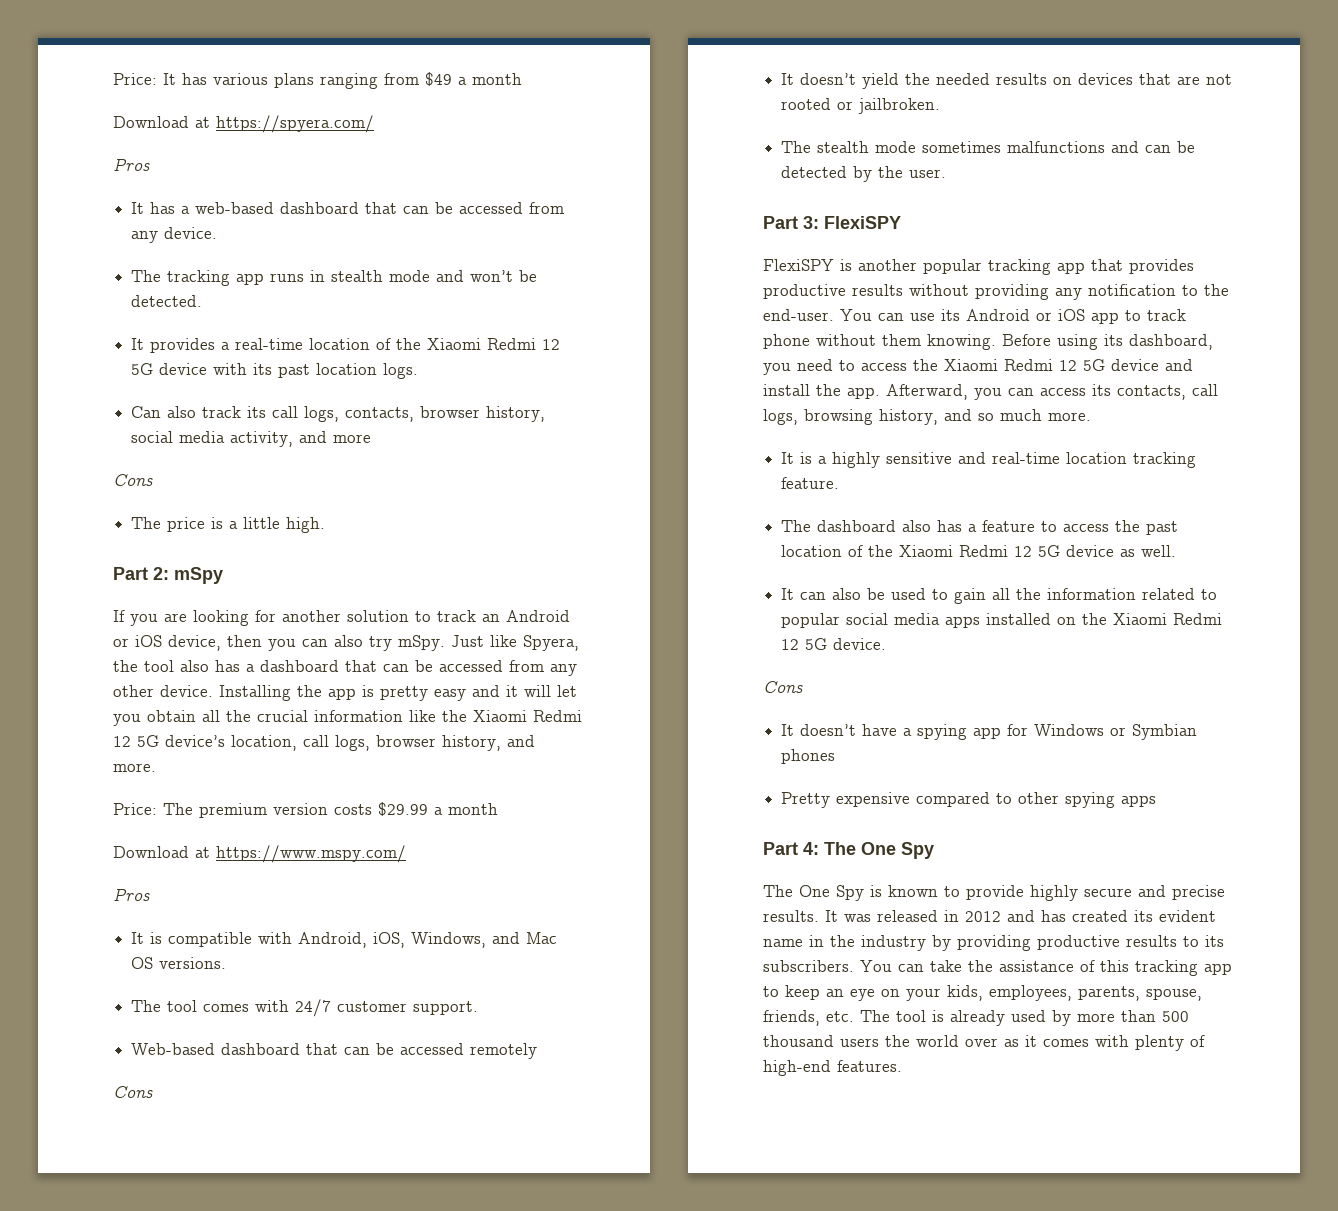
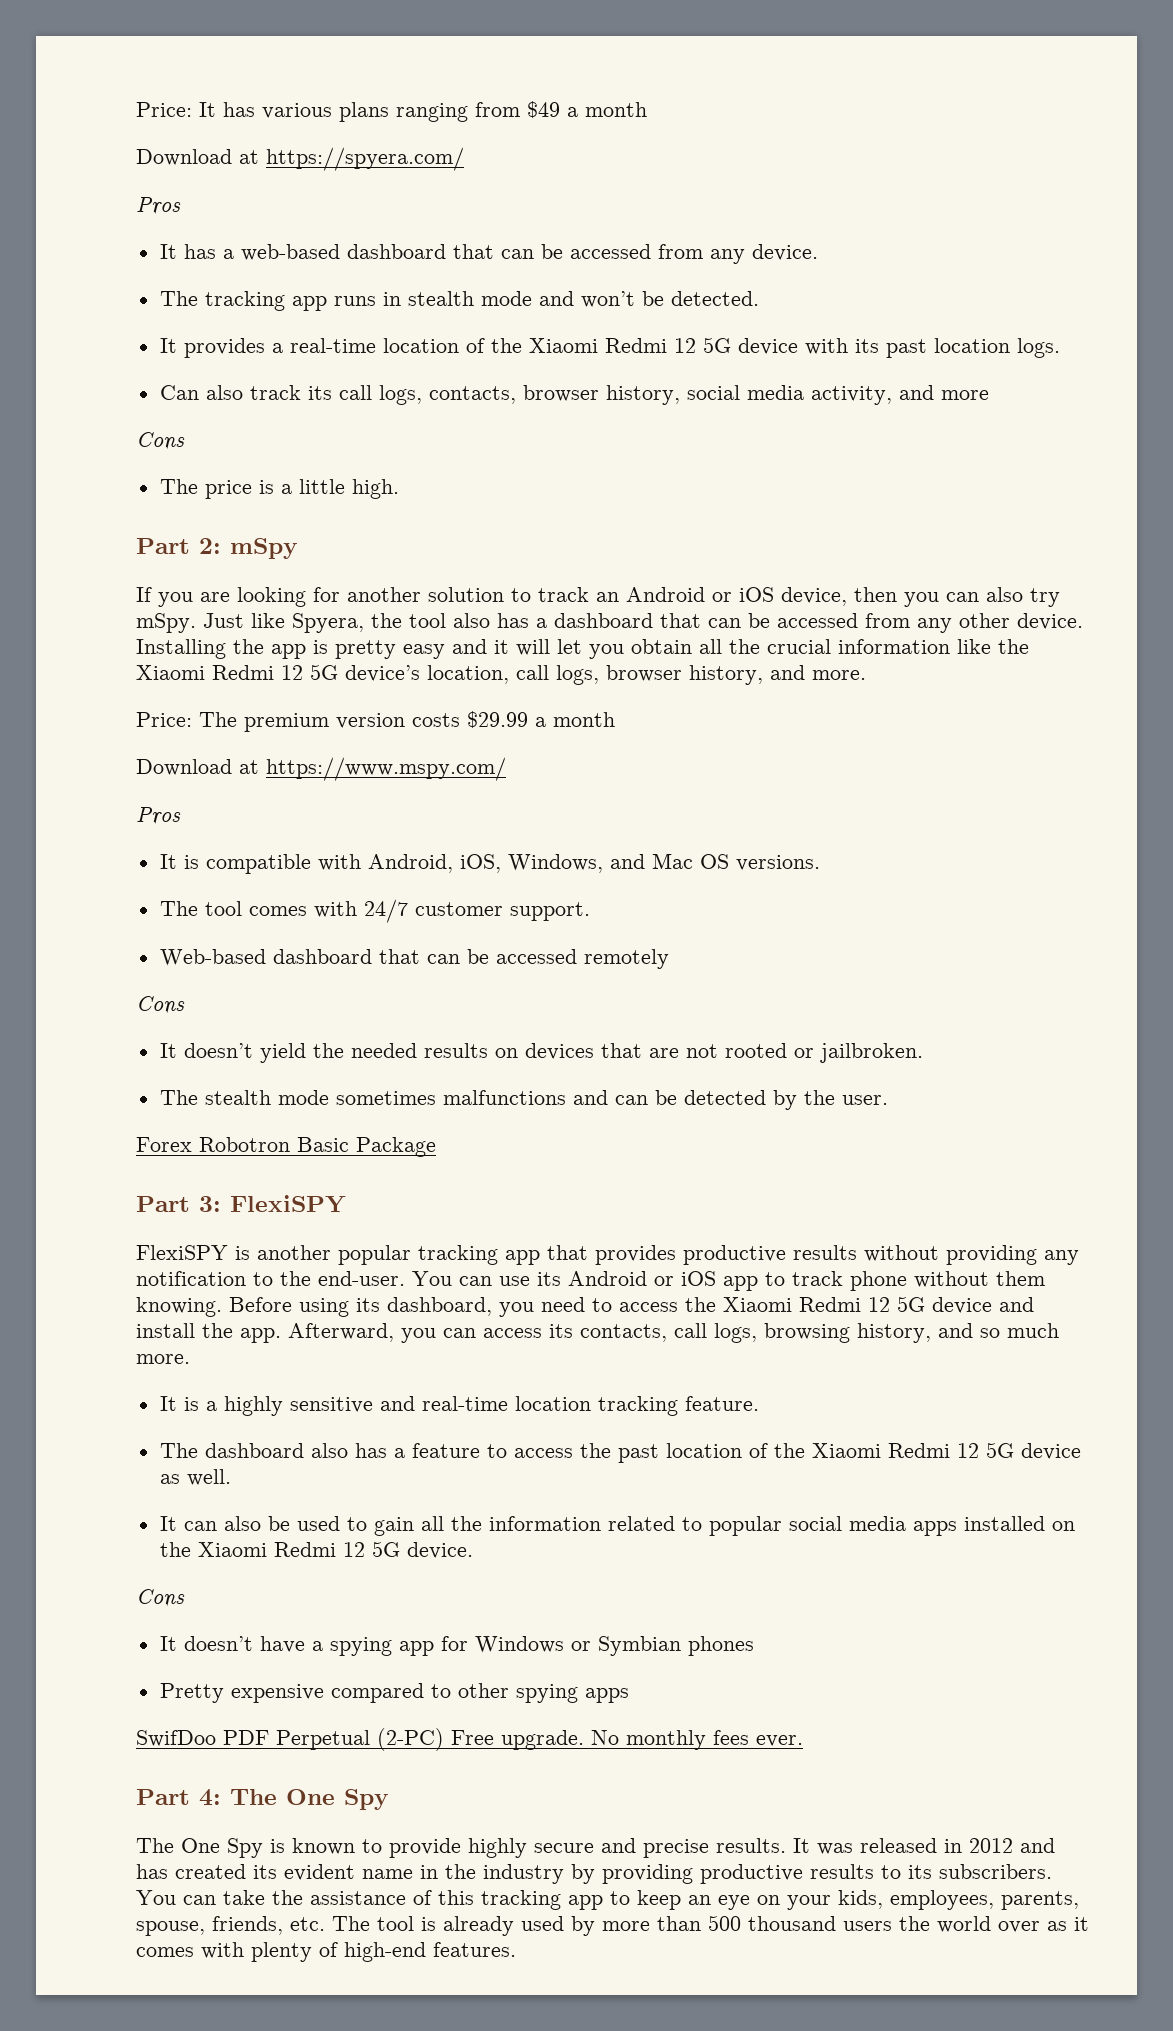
+ Forex Robotron Basic Package
+ SwifDoo PDF Perpetual (2-PC) Free upgrade. No monthly fees ever.

